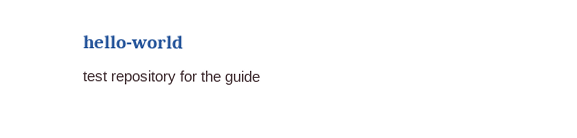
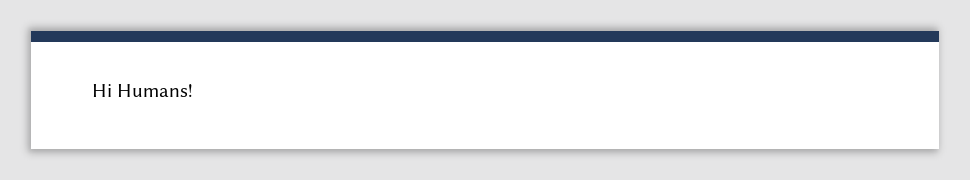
- hello-world
- test repository for the guide
+ Hi Humans!

